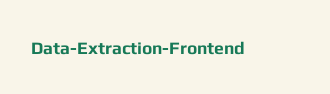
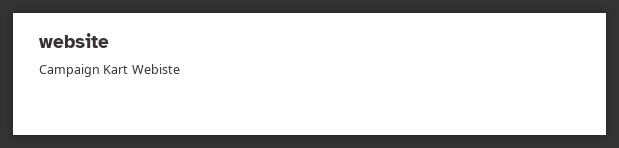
- Data-Extraction-Frontend
+ website
+ Campaign Kart Webiste

